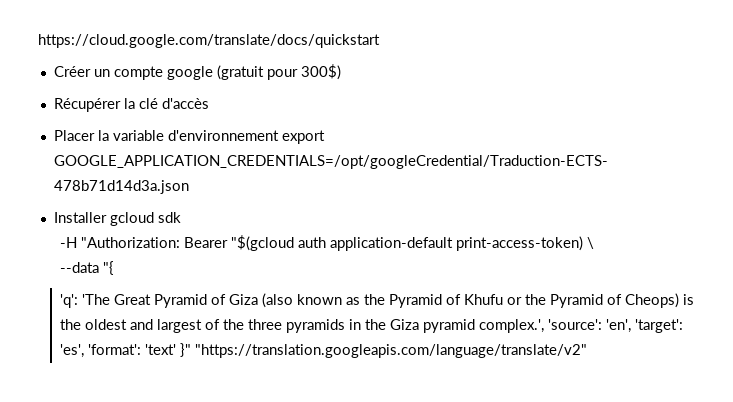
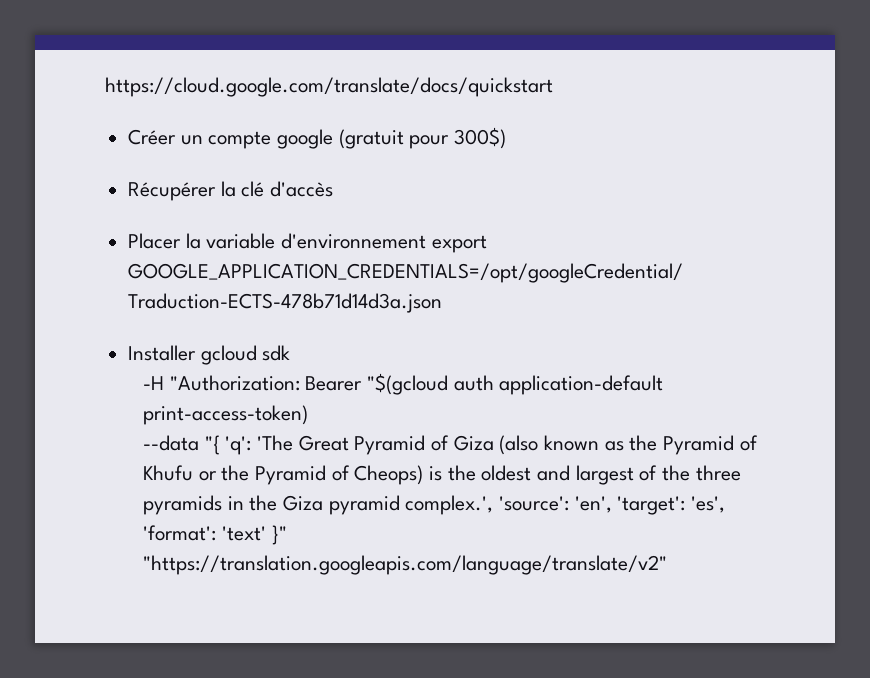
- -H "Authorization: Bearer "$(gcloud auth application-default print-access-token) \
+ -H "Authorization: Bearer "$(gcloud auth application-default print-access-token)
- --data "{
- 'q': 'The Great Pyramid of Giza (also known as the Pyramid of Khufu or the Pyramid of Cheops) is the oldest and largest of the three pyramids in the Giza pyramid complex.', 'source': 'en', 'target': 'es', 'format': 'text' }" "https://translation.googleapis.com/language/translate/v2"
+ --data "{ 'q': 'The Great Pyramid of Giza (also known as the Pyramid of Khufu or the Pyramid of Cheops) is the oldest and largest of the three pyramids in the Giza pyramid complex.', 'source': 'en', 'target': 'es', 'format': 'text' }" "https://translation.googleapis.com/language/translate/v2"

